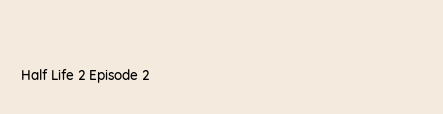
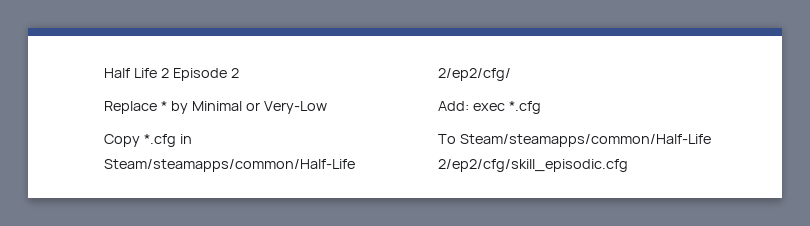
+ Replace * by Minimal or Very-Low
+ Copy *.cfg in Steam/steamapps/common/Half-Life 2/ep2/cfg/
+ Add: exec *.cfg
+ To Steam/steamapps/common/Half-Life 2/ep2/cfg/skill_episodic.cfg

